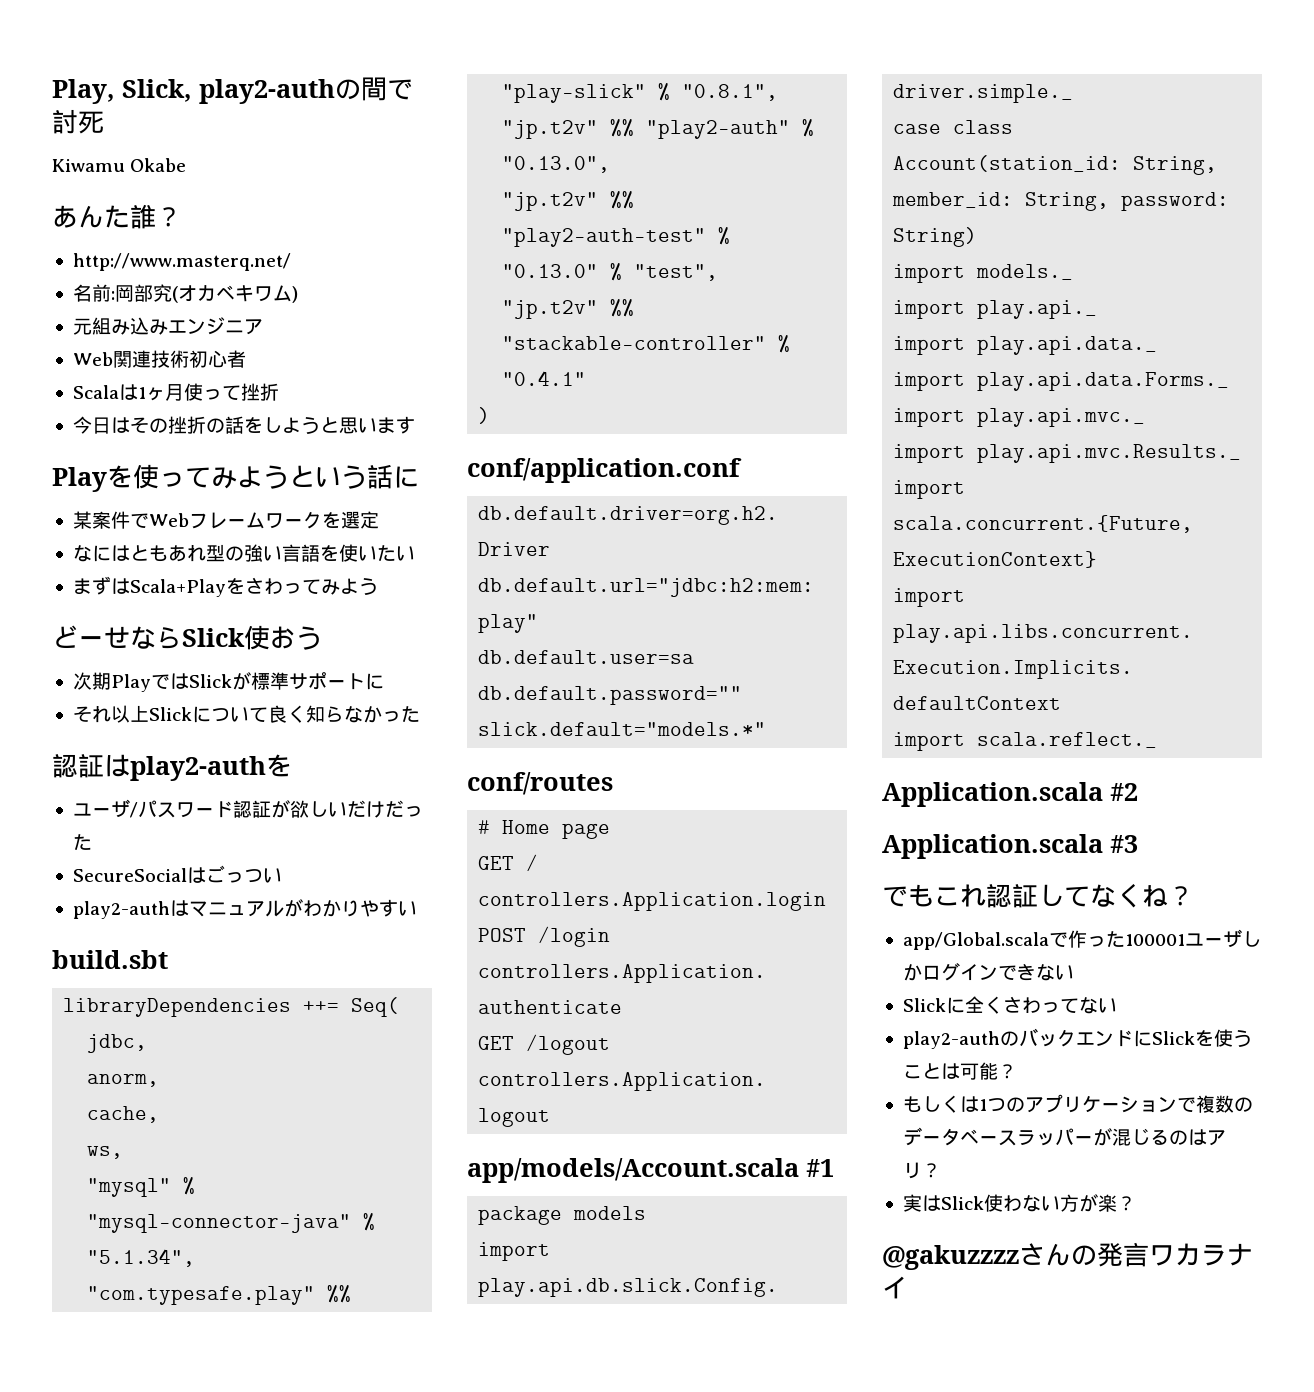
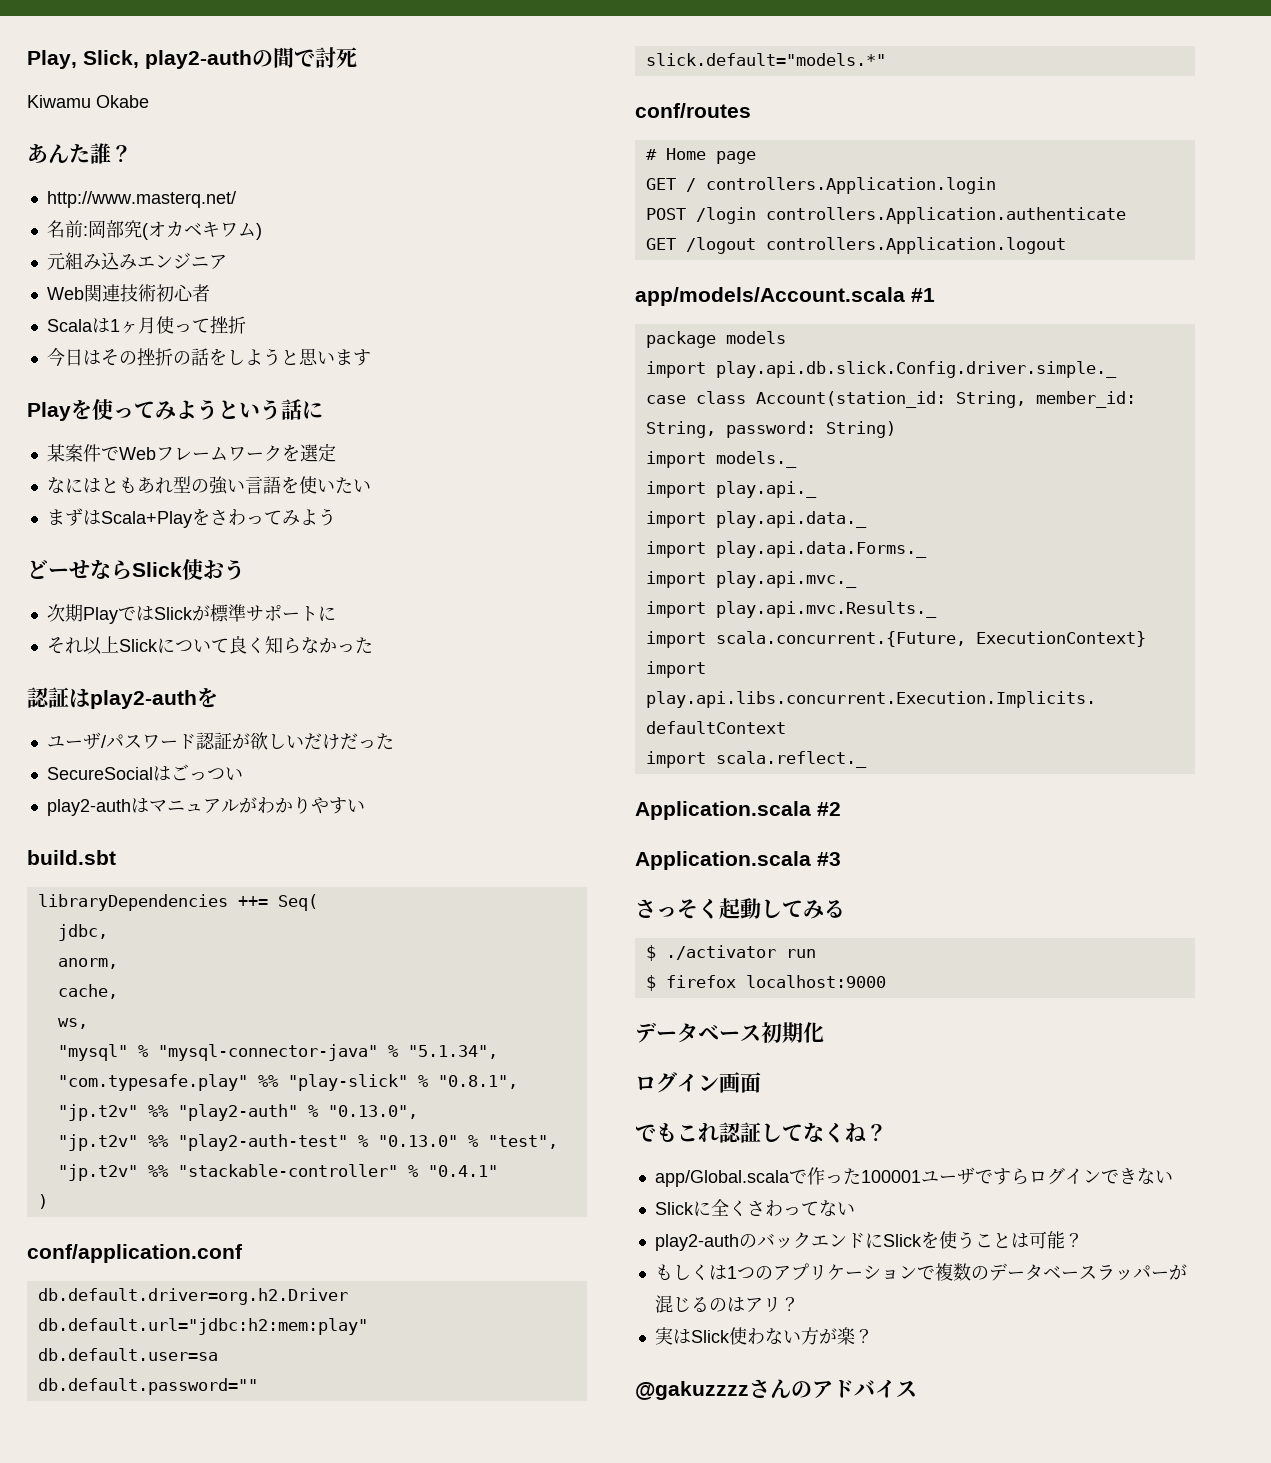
+ さっそく起動してみる
+ $ ./activator run
+ $ firefox localhost:9000
+ データベース初期化
+ ログイン画面
- app/Global.scalaで作った100001ユーザしかログインできない
+ app/Global.scalaで作った100001ユーザですらログインできない
- @gakuzzzzさんの発言ワカラナイ
+ @gakuzzzzさんのアドバイス

